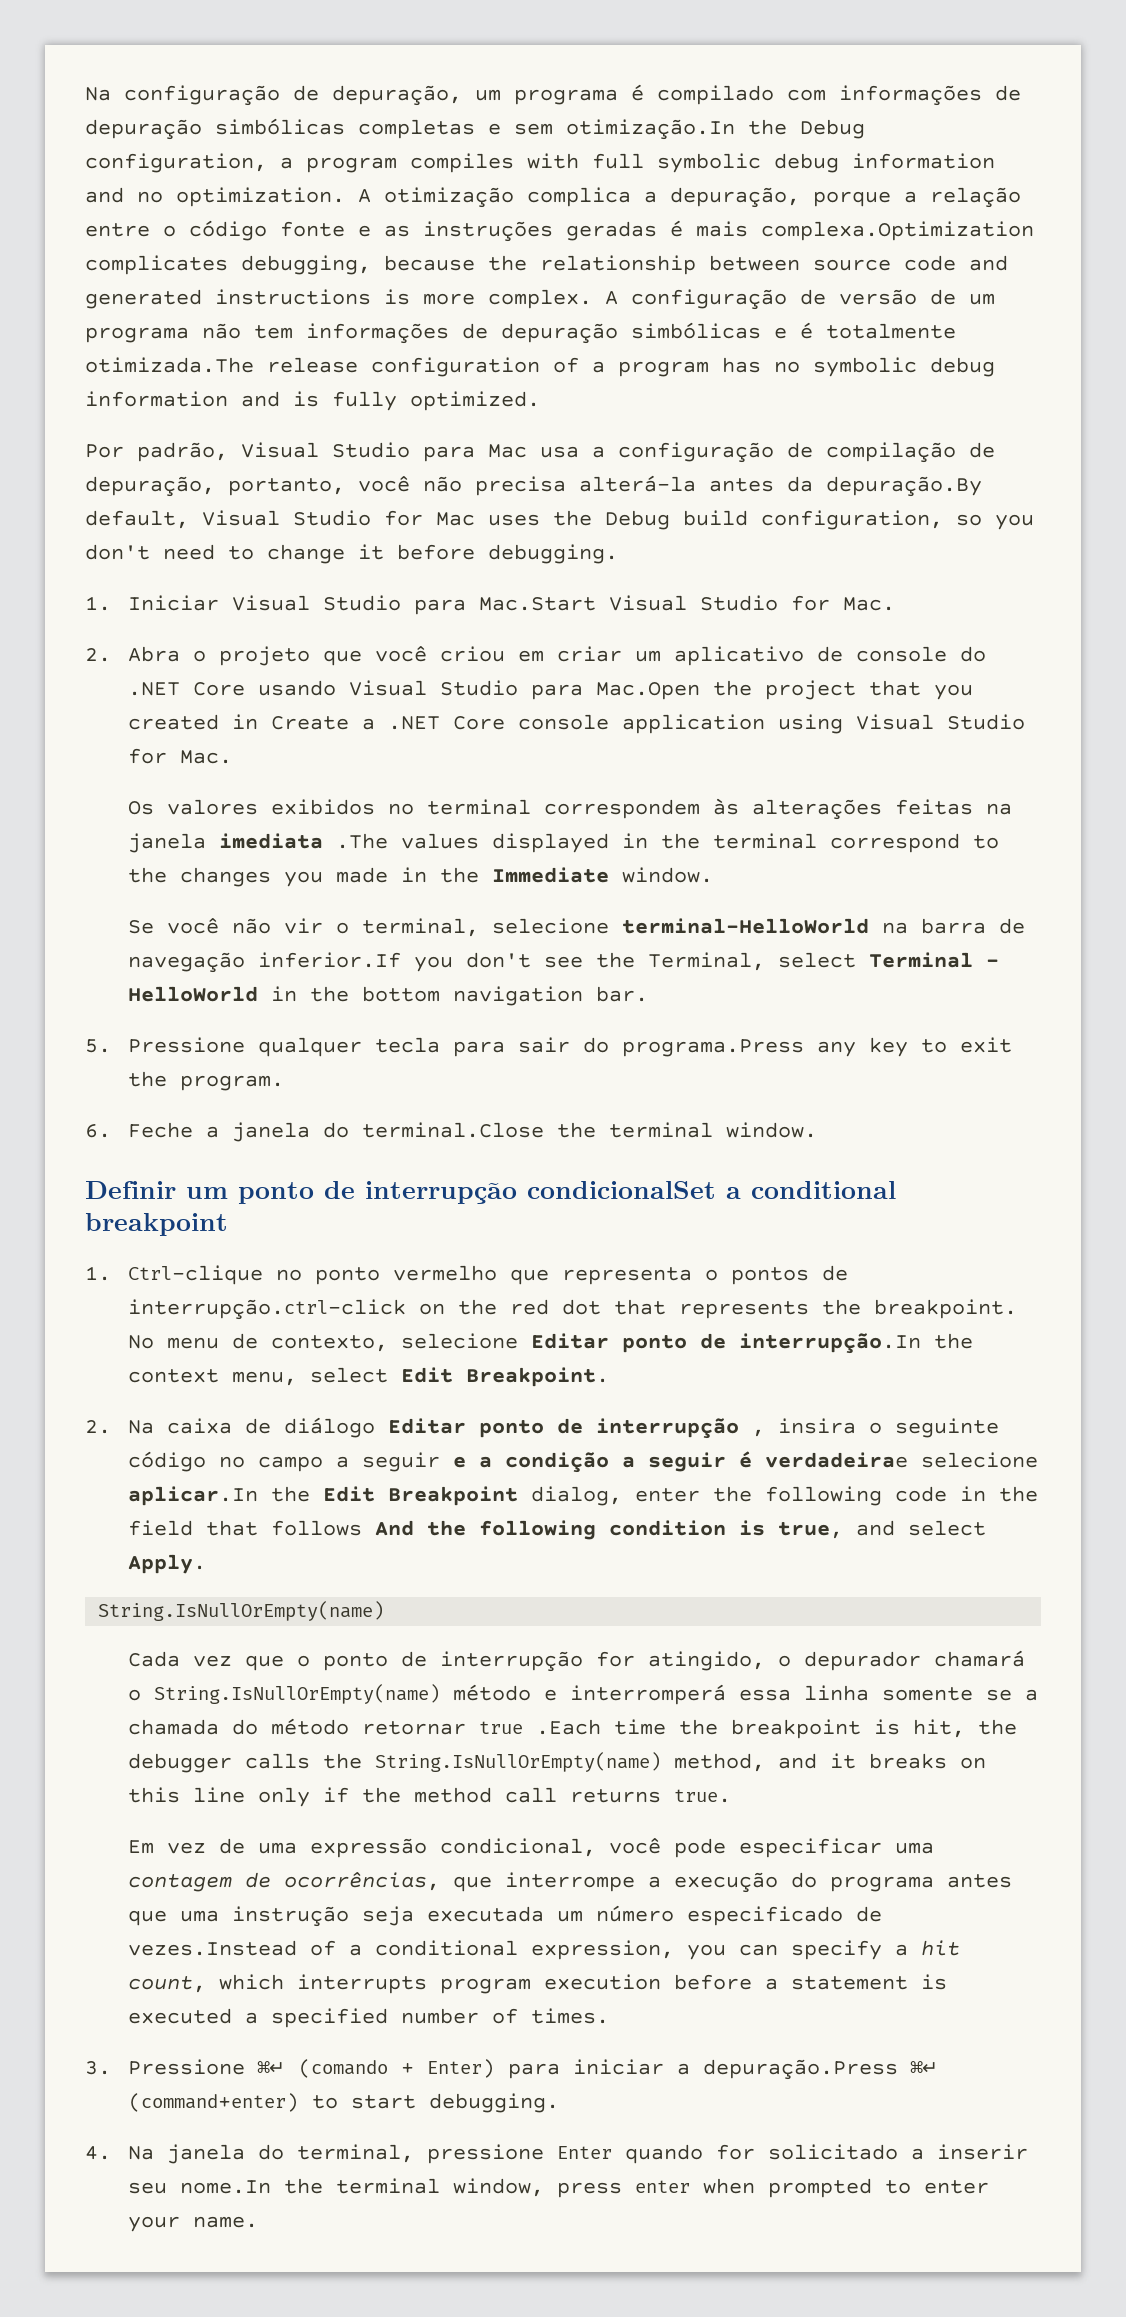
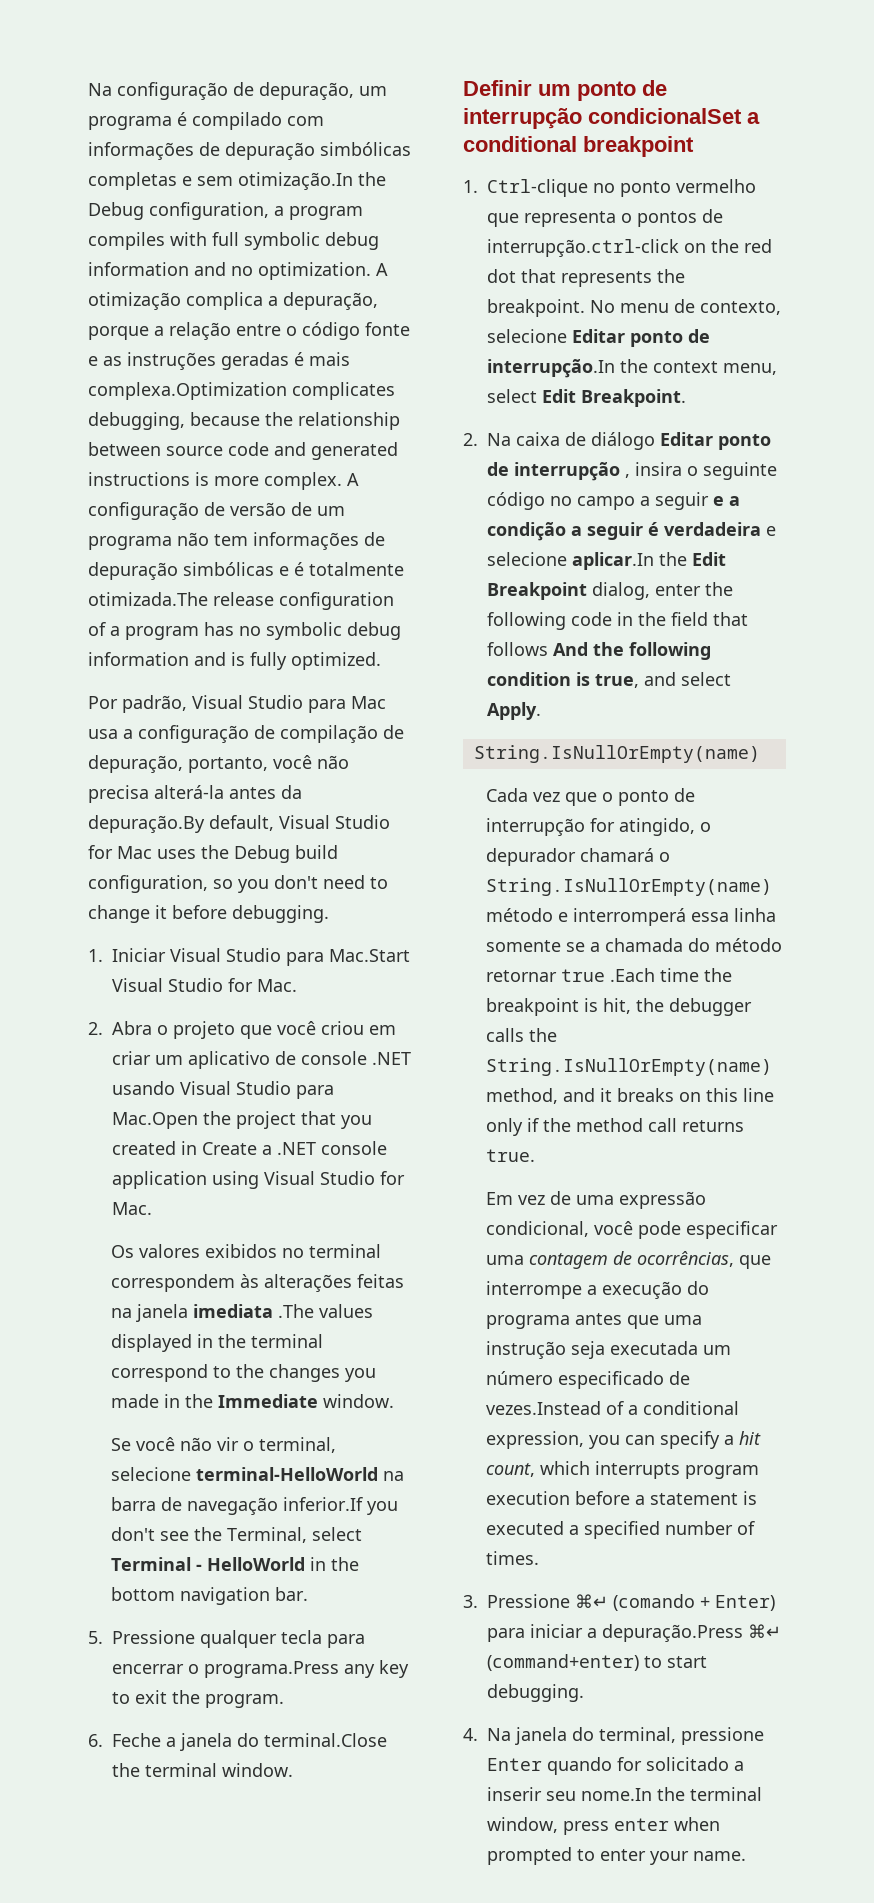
- 2. Abra o projeto que você criou em criar um aplicativo de console do .NET Core usando Visual Studio para Mac.Open the project that you created in Create a .NET Core console application using Visual Studio for Mac.
+ 2. Abra o projeto que você criou em criar um aplicativo de console .NET usando Visual Studio para Mac.Open the project that you created in Create a .NET console application using Visual Studio for Mac.
- 5. Pressione qualquer tecla para sair do programa.Press any key to exit the program.
+ 5. Pressione qualquer tecla para encerrar o programa.Press any key to exit the program.
- 2. Na caixa de diálogo Editar ponto de interrupção , insira o seguinte código no campo a seguir e a condição a seguir é verdadeirae selecione aplicar.In the Edit Breakpoint dialog, enter the following code in the field that follows And the following condition is true, and select Apply.
+ 2. Na caixa de diálogo Editar ponto de interrupção , insira o seguinte código no campo a seguir e a condição a seguir é verdadeira e selecione aplicar.In the Edit Breakpoint dialog, enter the following code in the field that follows And the following condition is true, and select Apply.

